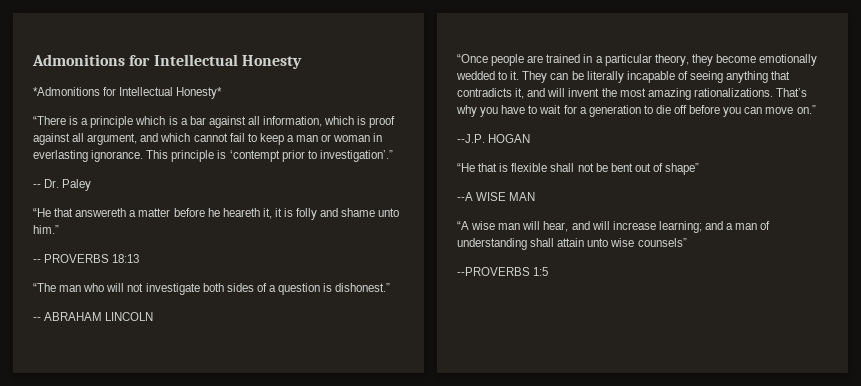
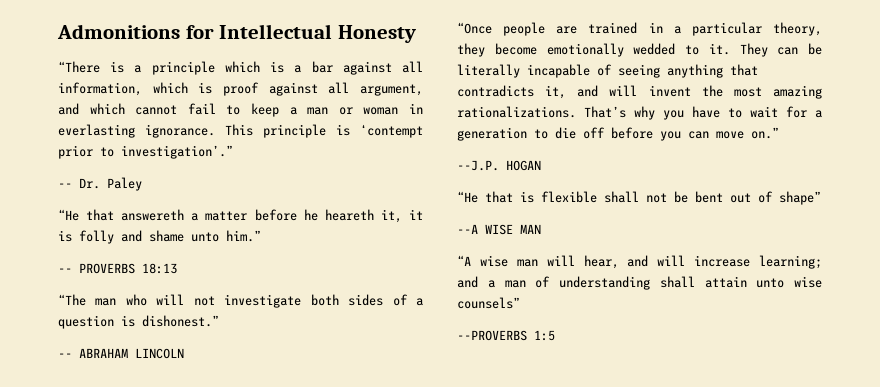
- *Admonitions for Intellectual Honesty*

